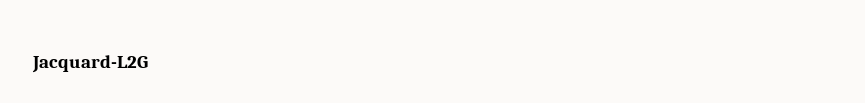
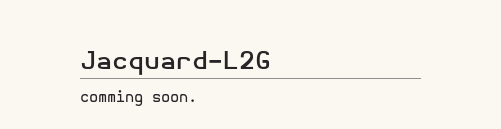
+ comming soon.

